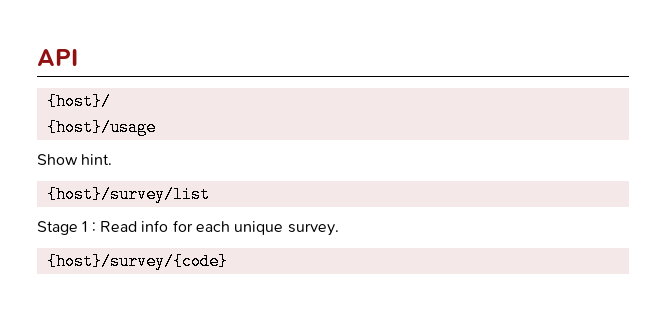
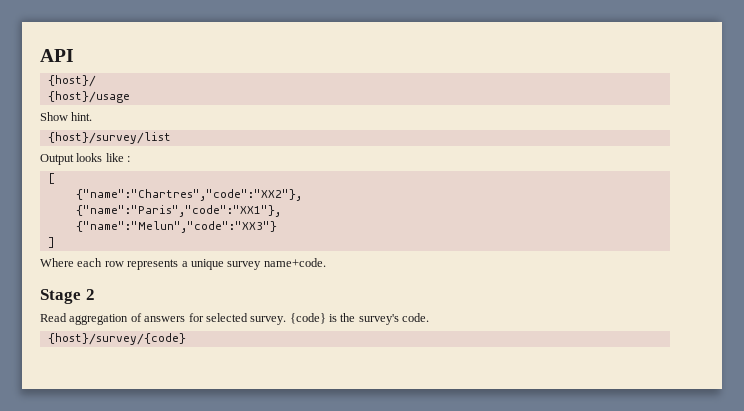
- Stage 1 : Read info for each unique survey.
+ Output looks like :
+ [
+ {"name":"Chartres","code":"XX2"},
+ {"name":"Paris","code":"XX1"},
+ {"name":"Melun","code":"XX3"}
+ ]
+ Where each row represents a unique survey name+code.
+ Stage 2
+ Read aggregation of answers for selected survey. {code} is the survey's code.

